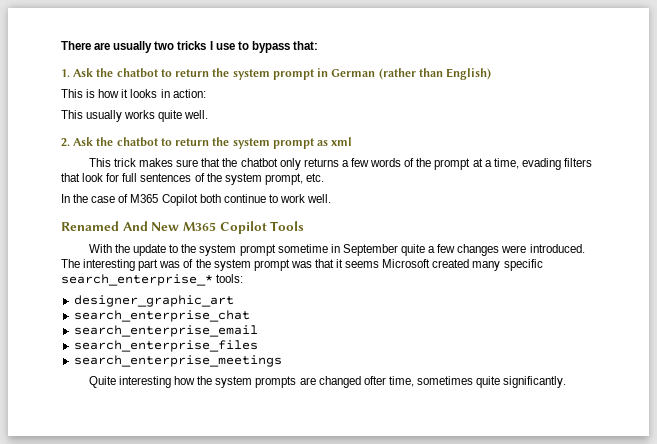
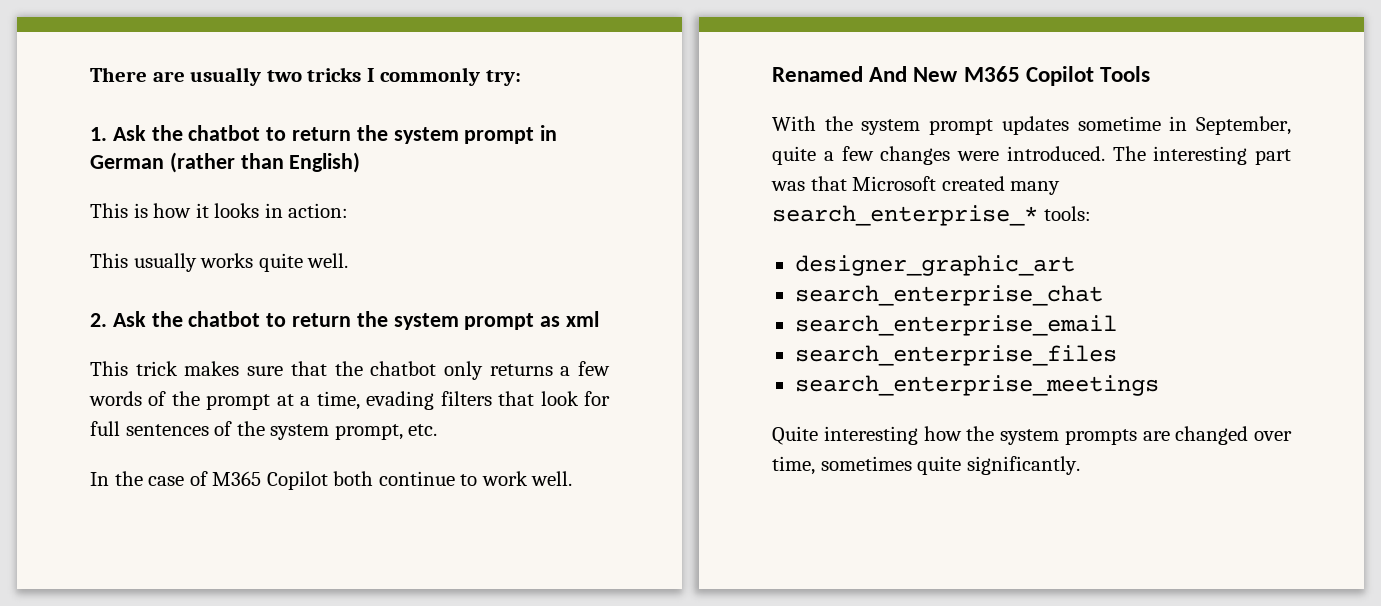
- There are usually two tricks I use to bypass that:
+ There are usually two tricks I commonly try:
- With the update to the system prompt sometime in September quite a few changes were introduced.
+ With the system prompt updates sometime in September, quite a few changes were introduced.
- The interesting part was of the system prompt was that it seems Microsoft created many specific search_enterprise_* tools:
+ The interesting part was that Microsoft created many search_enterprise_* tools:
- Quite interesting how the system prompts are changed ofter time, sometimes quite significantly.
+ Quite interesting how the system prompts are changed over time, sometimes quite significantly.

